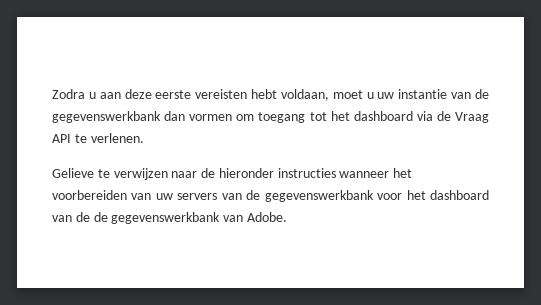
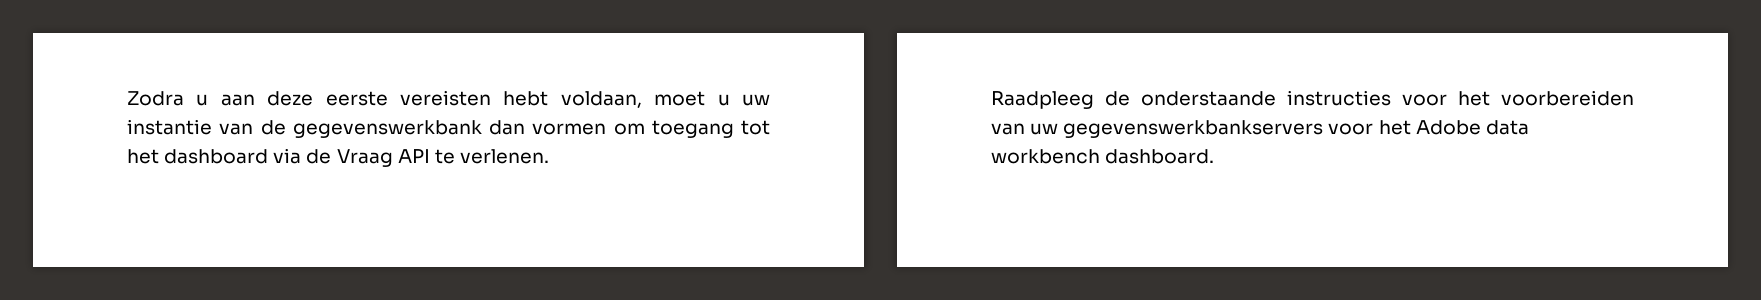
- Gelieve te verwijzen naar de hieronder instructies wanneer het voorbereiden van uw servers van de gegevenswerkbank voor het dashboard van de de gegevenswerkbank van Adobe.
+ Raadpleeg de onderstaande instructies voor het voorbereiden van uw gegevenswerkbankservers voor het Adobe data workbench dashboard.

